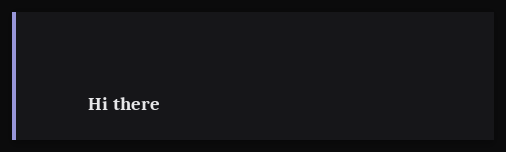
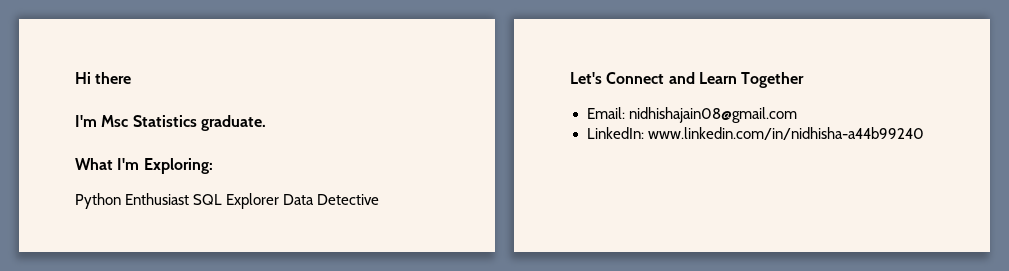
+ I'm Msc Statistics graduate.
+ What I'm Exploring:
+ Python Enthusiast SQL Explorer Data Detective
+ Let's Connect and Learn Together
+ Email: nidhishajain08@gmail.com
+ LinkedIn: www.linkedin.com/in/nidhisha-a44b99240

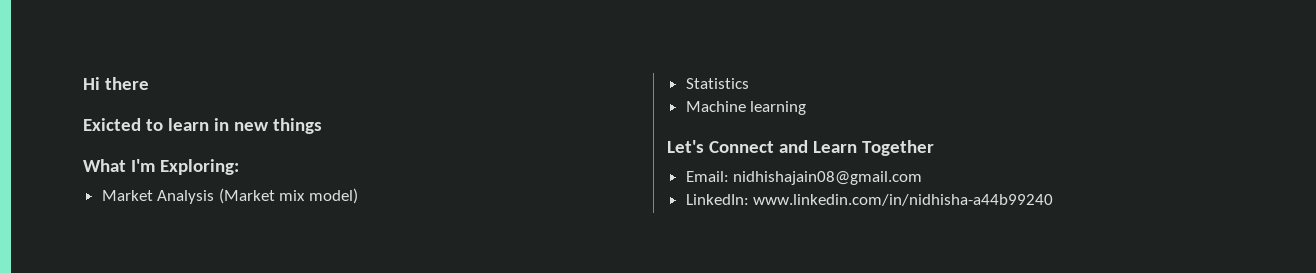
- I'm Msc Statistics graduate.
+ Exicted to learn in new things
  What I'm Exploring:
- Python Enthusiast SQL Explorer Data Detective
+ Market Analysis (Market mix model)
+ Statistics
+ Machine learning

